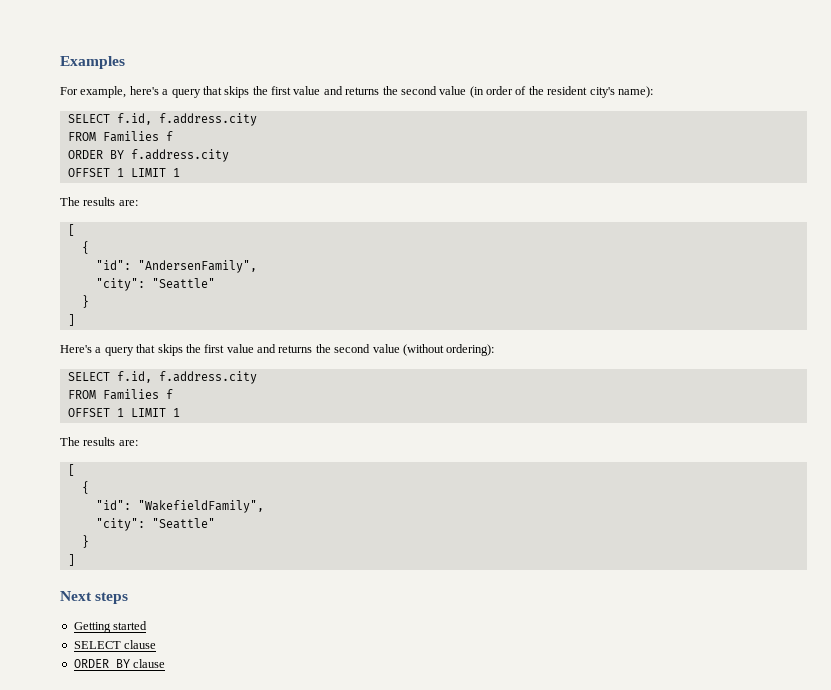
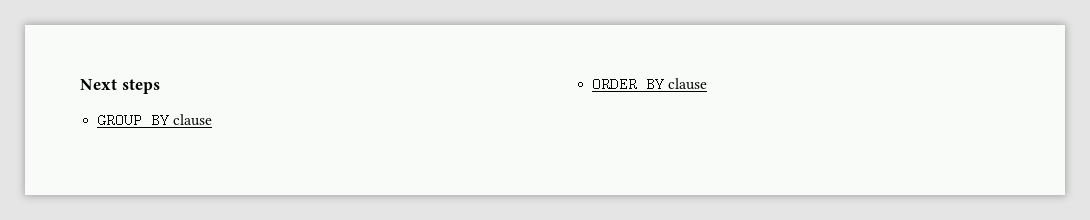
- Examples
- For example, here's a query that skips the first value and returns the second value (in order of the resident city's name):
- SELECT f.id, f.address.city
- FROM Families f
- ORDER BY f.address.city
- OFFSET 1 LIMIT 1
- The results are:
- [
- {
- "id": "AndersenFamily",
- "city": "Seattle"
- }
- ]
- Here's a query that skips the first value and returns the second value (without ordering):
- SELECT f.id, f.address.city
- FROM Families f
- OFFSET 1 LIMIT 1
- The results are:
- [
- {
- "id": "WakefieldFamily",
- "city": "Seattle"
- }
- ]
- Getting started
- SELECT clause
+ GROUP BY clause

